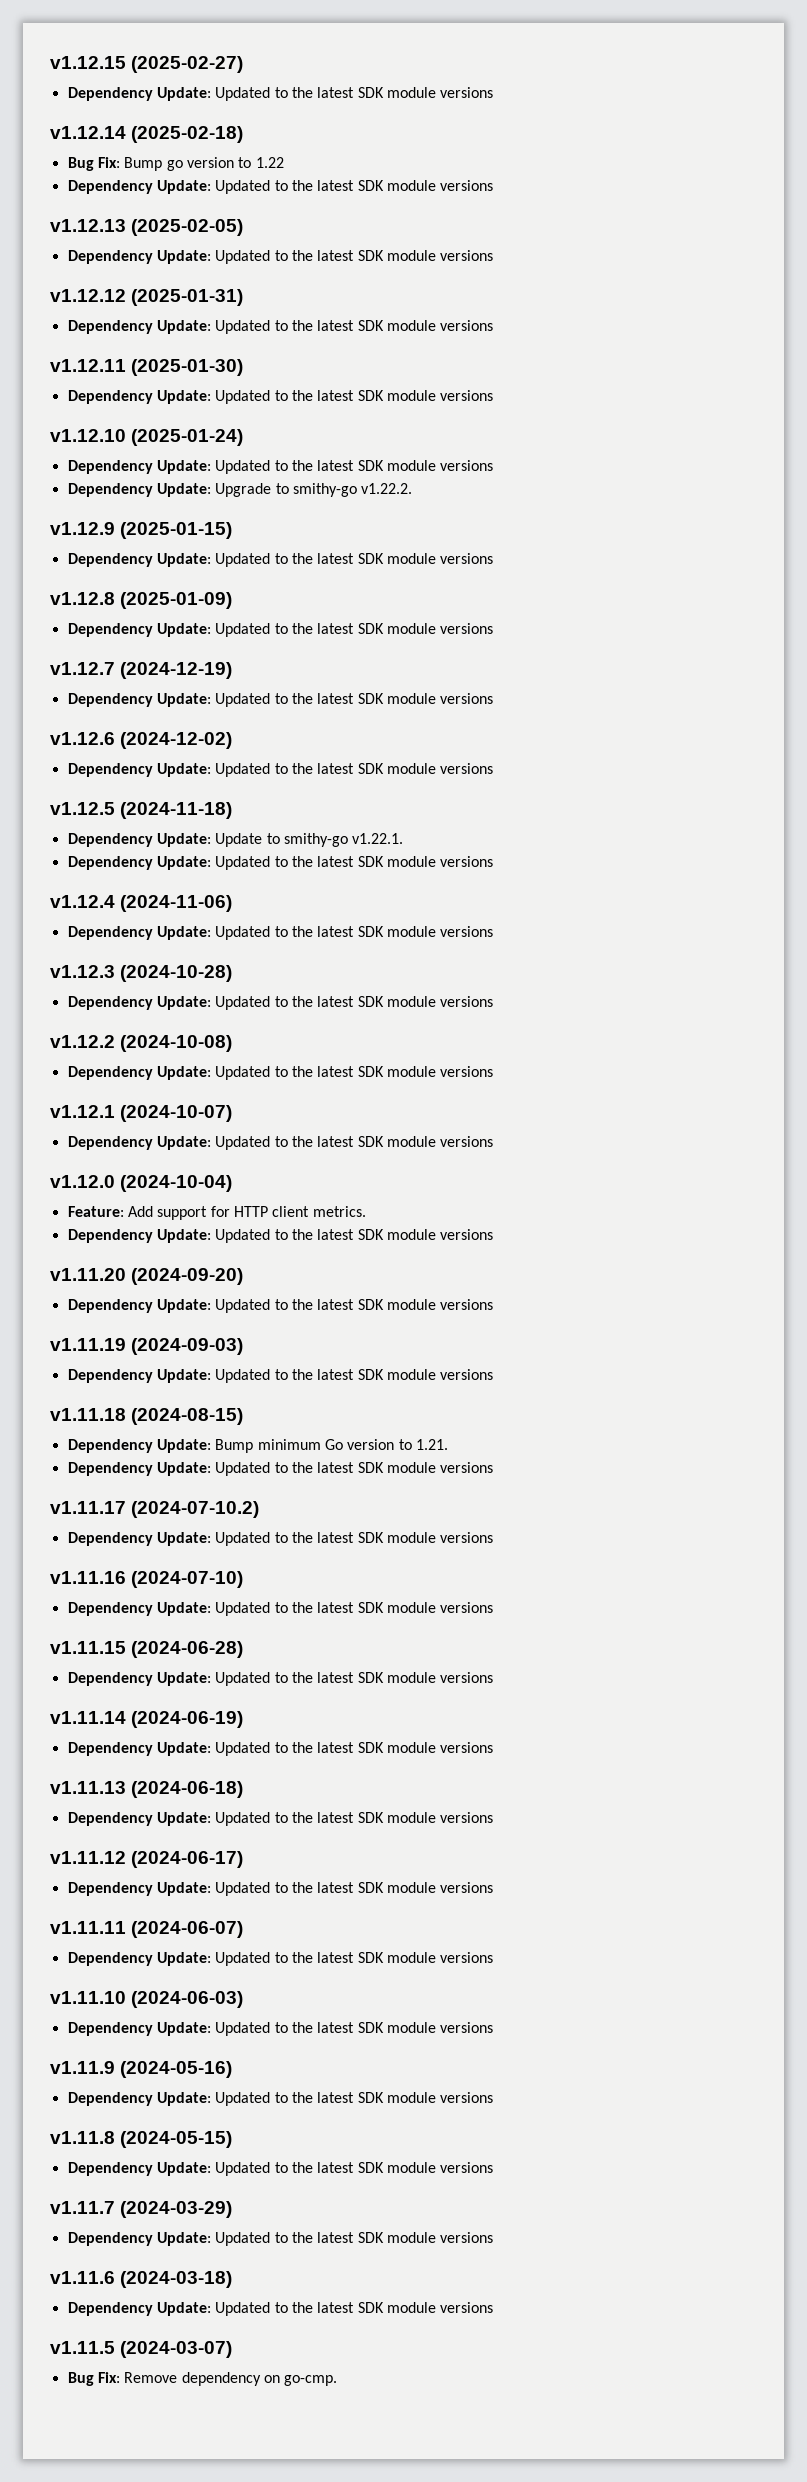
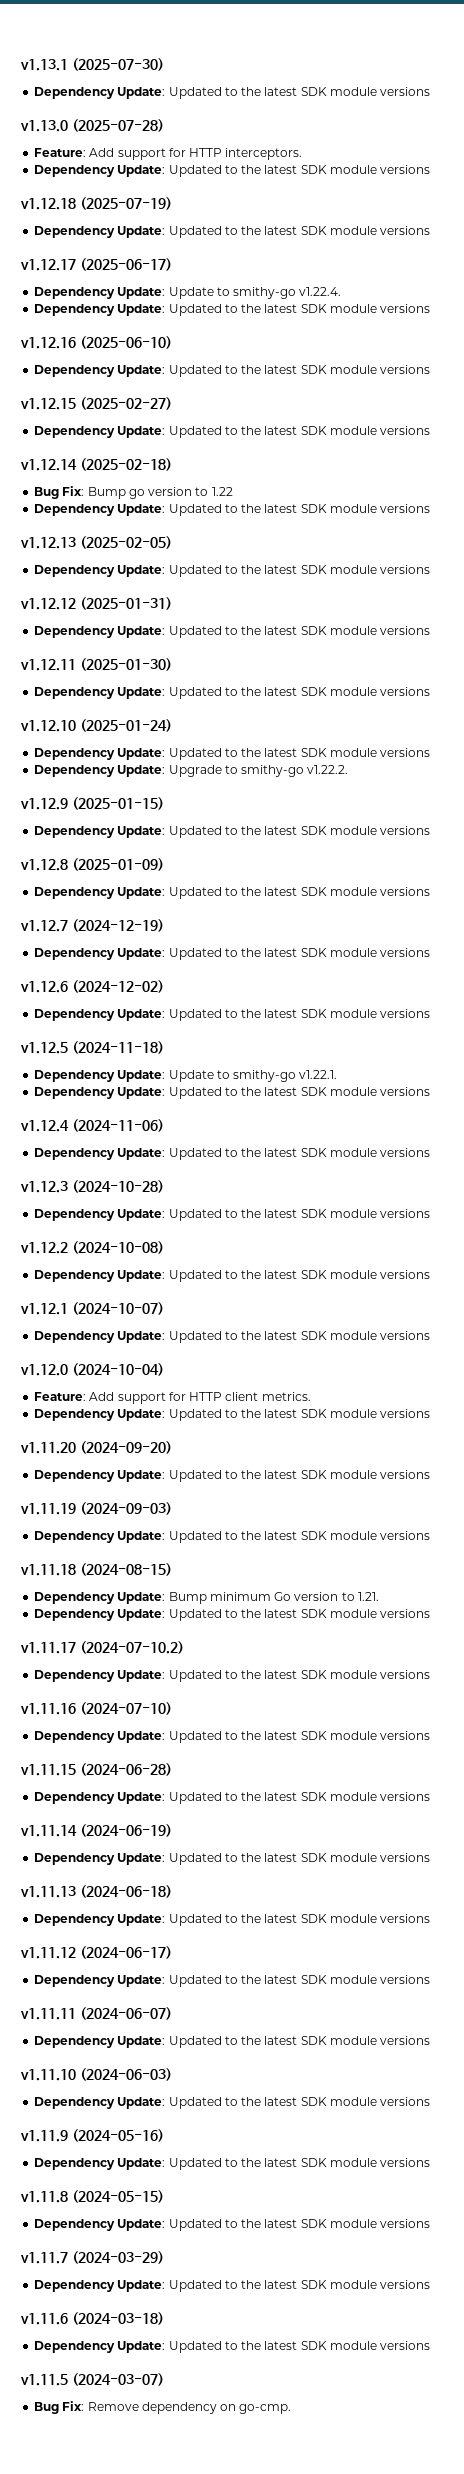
+ v1.13.1 (2025-07-30)
+ Dependency Update: Updated to the latest SDK module versions
+ v1.13.0 (2025-07-28)
+ Feature: Add support for HTTP interceptors.
+ Dependency Update: Updated to the latest SDK module versions
+ v1.12.18 (2025-07-19)
+ Dependency Update: Updated to the latest SDK module versions
+ v1.12.17 (2025-06-17)
+ Dependency Update: Update to smithy-go v1.22.4.
+ Dependency Update: Updated to the latest SDK module versions
+ v1.12.16 (2025-06-10)
+ Dependency Update: Updated to the latest SDK module versions

